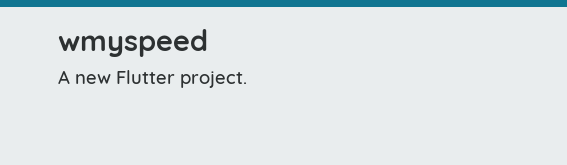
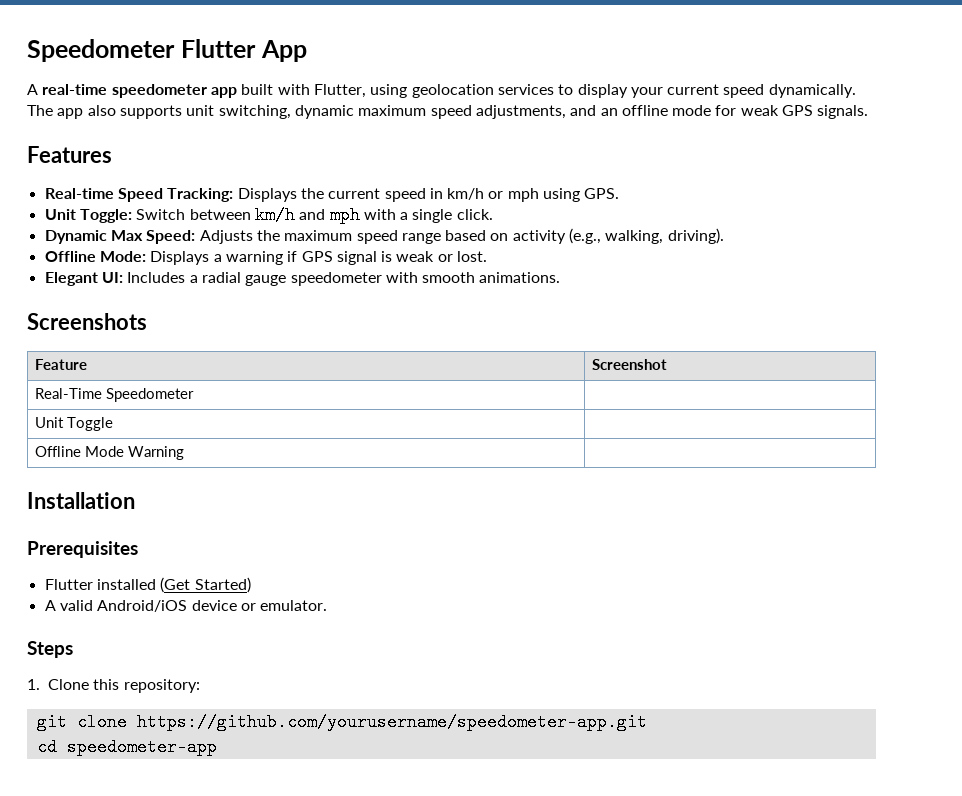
- wmyspeed
- A new Flutter project.
+ Speedometer Flutter App
+ A real-time speedometer app built with Flutter, using geolocation services to display your current speed dynamically. The app also supports unit switching, dynamic maximum speed adjustments, and an offline mode for weak GPS signals.
+ Features
+ Real-time Speed Tracking: Displays the current speed in km/h or mph using GPS.
+ Unit Toggle: Switch between km/h and mph with a single click.
+ Dynamic Max Speed: Adjusts the maximum speed range based on activity (e.g., walking, driving).
+ Offline Mode: Displays a warning if GPS signal is weak or lost.
+ Elegant UI: Includes a radial gauge speedometer with smooth animations.
+ Screenshots
+ Feature | Screenshot
+ Real-Time Speedometer |
+ Unit Toggle |
+ Offline Mode Warning |
+ Installation
+ Prerequisites
+ Flutter installed (Get Started)
+ A valid Android/iOS device or emulator.
+ Steps
+ 1. Clone this repository:
+ git clone https://github.com/yourusername/speedometer-app.git
+ cd speedometer-app

